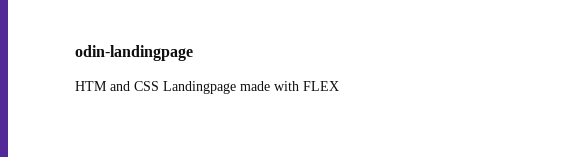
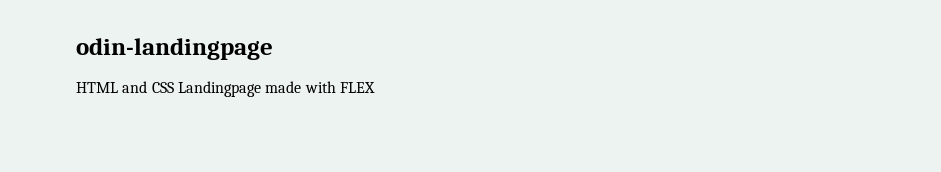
- HTM and CSS Landingpage made with FLEX
+ HTML and CSS Landingpage made with FLEX

